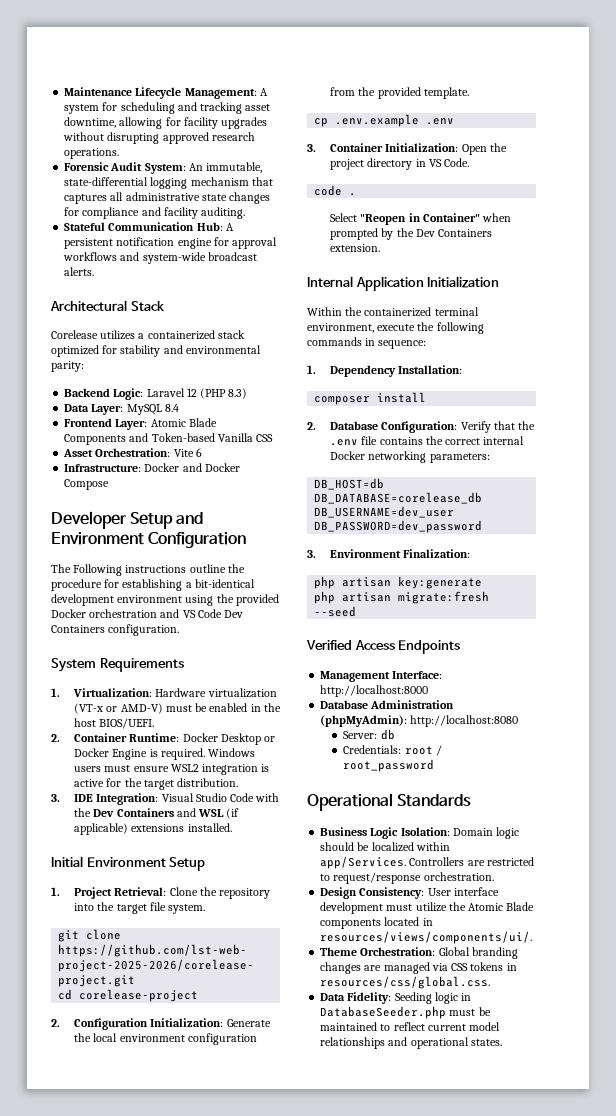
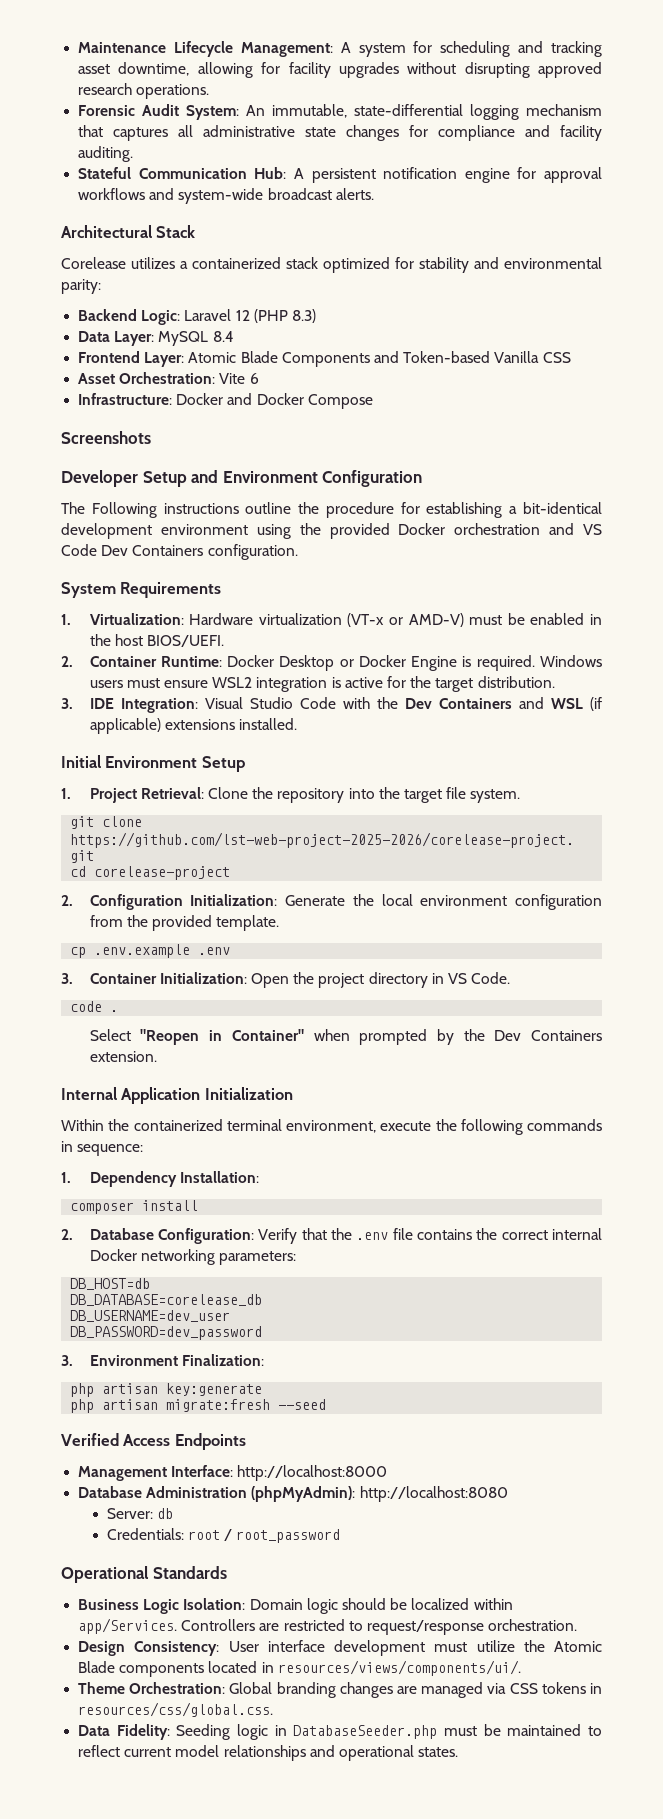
+ Screenshots

